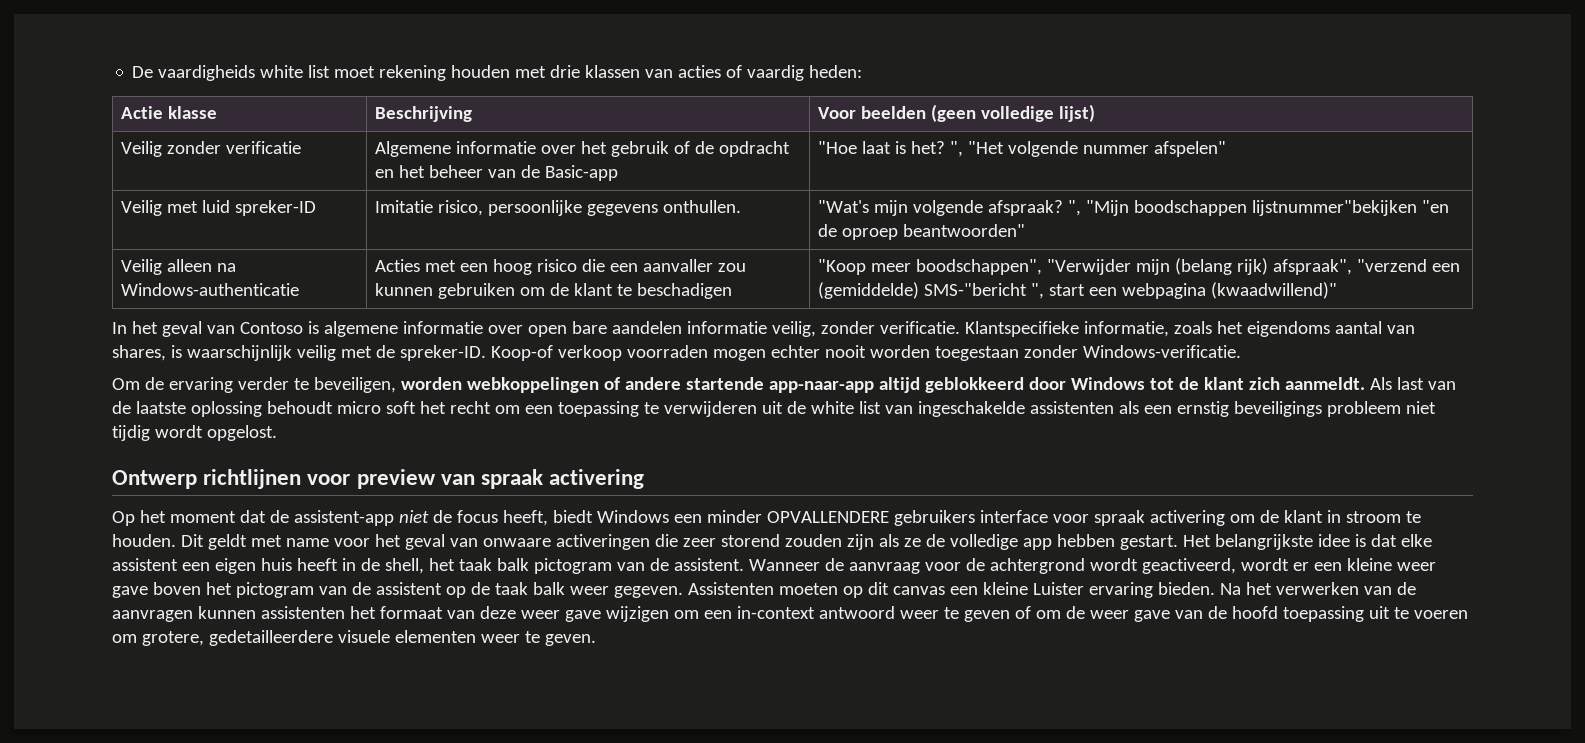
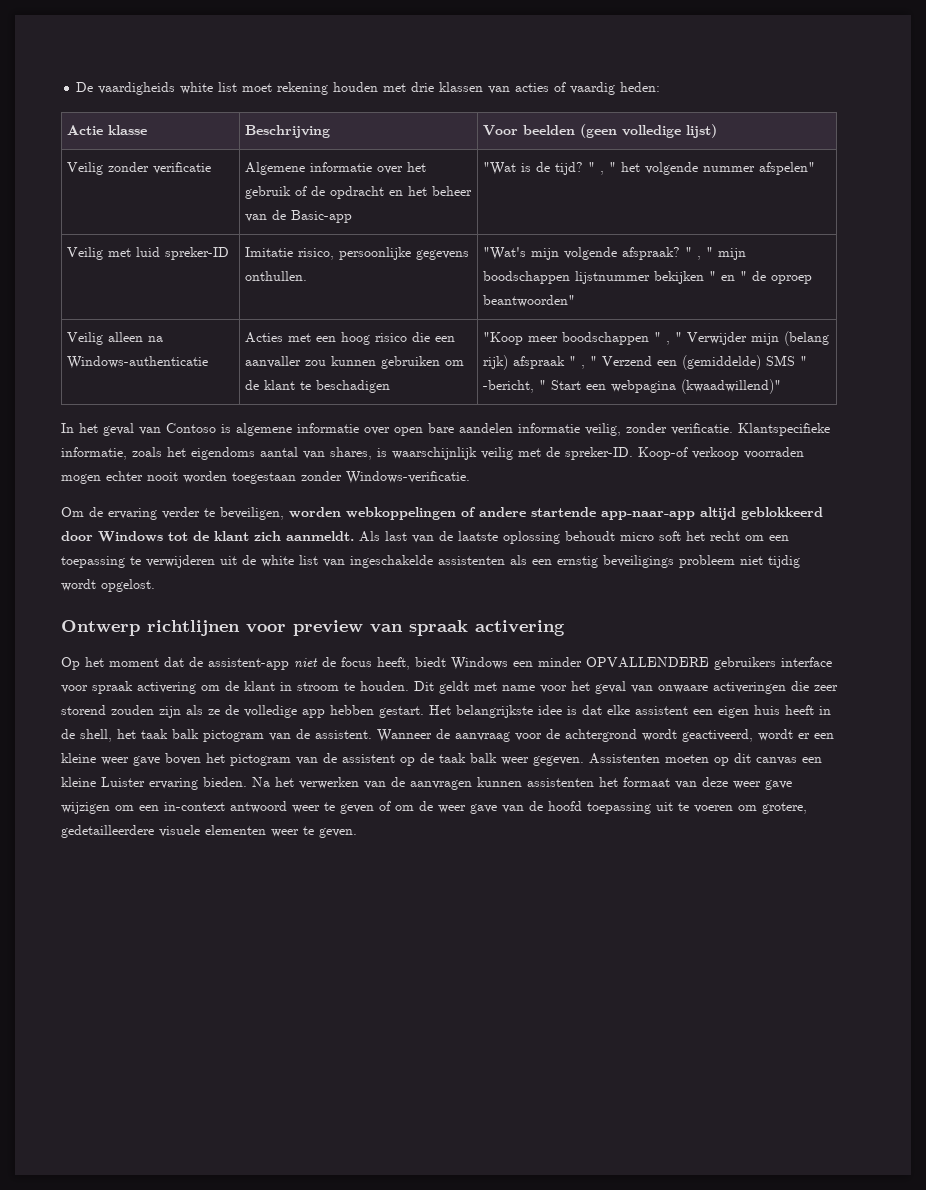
- Veilig zonder verificatie | Algemene informatie over het gebruik of de opdracht en het beheer van de Basic-app | "Hoe laat is het? ", "Het volgende nummer afspelen"
+ Veilig zonder verificatie | Algemene informatie over het gebruik of de opdracht en het beheer van de Basic-app | "Wat is de tijd? " , " het volgende nummer afspelen"
- Veilig met luid spreker-ID | Imitatie risico, persoonlijke gegevens onthullen. | "Wat's mijn volgende afspraak? ", "Mijn boodschappen lijstnummer"bekijken "en de oproep beantwoorden"
+ Veilig met luid spreker-ID | Imitatie risico, persoonlijke gegevens onthullen. | "Wat's mijn volgende afspraak? " , " mijn boodschappen lijstnummer bekijken " en " de oproep beantwoorden"
- "Koop meer boodschappen", "Verwijder mijn (belang rijk) afspraak", "verzend een (gemiddelde) SMS-"bericht ", start een webpagina (kwaadwillend)"
+ "Koop meer boodschappen " , " Verwijder mijn (belang rijk) afspraak " , " Verzend een (gemiddelde) SMS " -bericht, " Start een webpagina (kwaadwillend)"

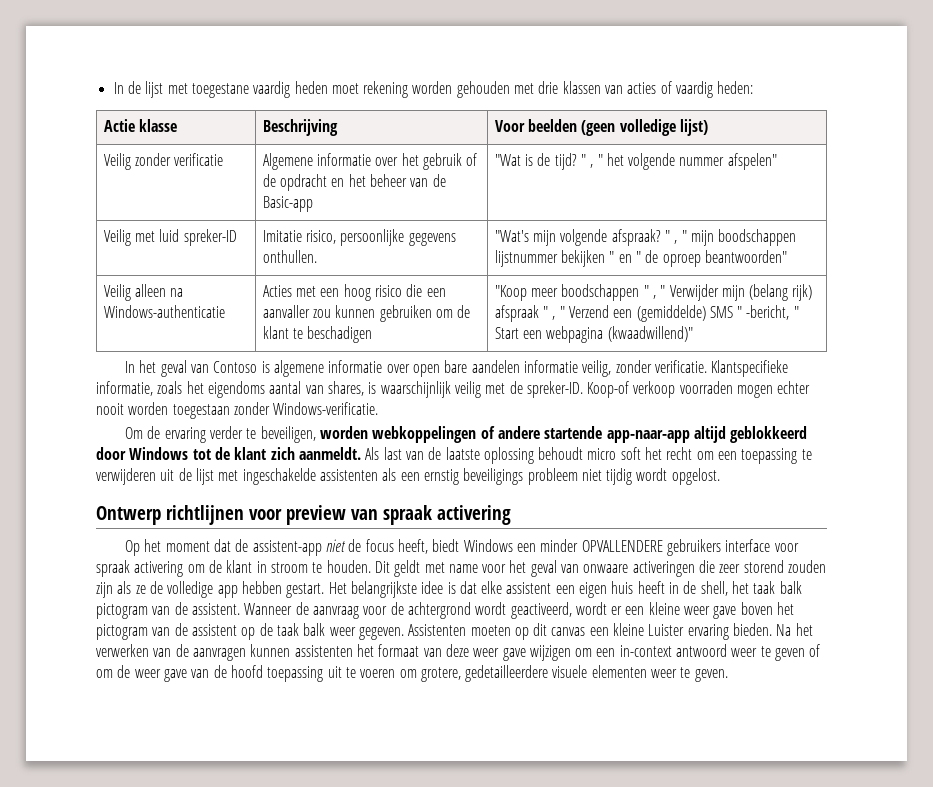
- De vaardigheids white list moet rekening houden met drie klassen van acties of vaardig heden:
+ In de lijst met toegestane vaardig heden moet rekening worden gehouden met drie klassen van acties of vaardig heden:
- Als last van de laatste oplossing behoudt micro soft het recht om een toepassing te verwijderen uit de white list van ingeschakelde assistenten als een ernstig beveiligings probleem niet tijdig wordt opgelost.
+ Als last van de laatste oplossing behoudt micro soft het recht om een toepassing te verwijderen uit de lijst met ingeschakelde assistenten als een ernstig beveiligings probleem niet tijdig wordt opgelost.

